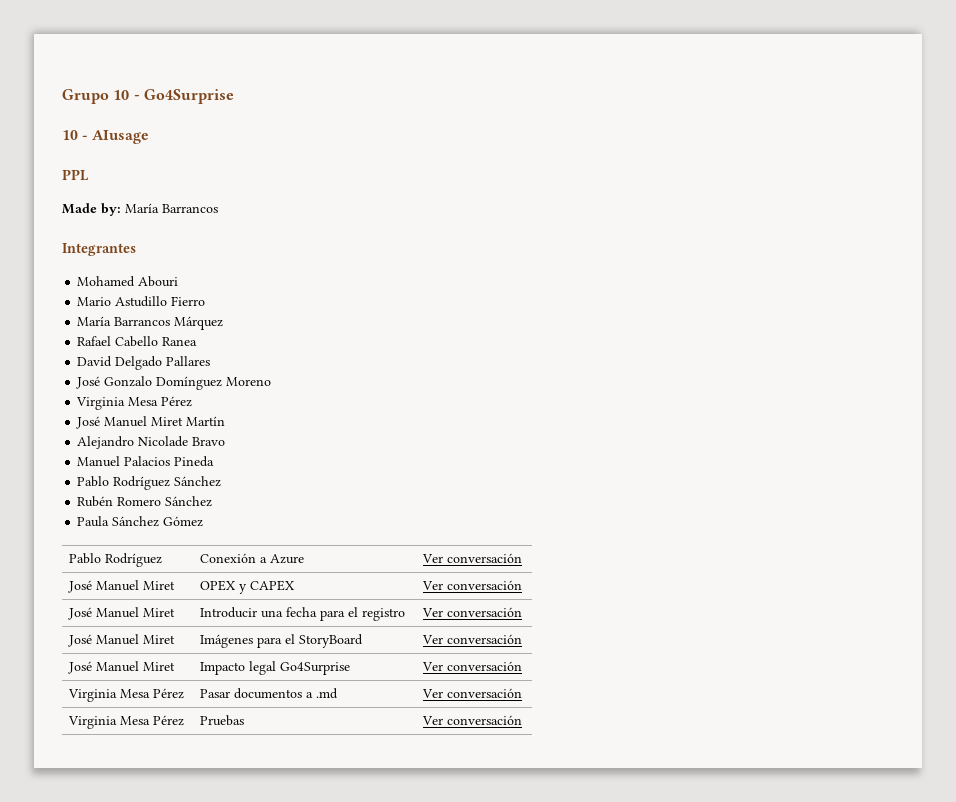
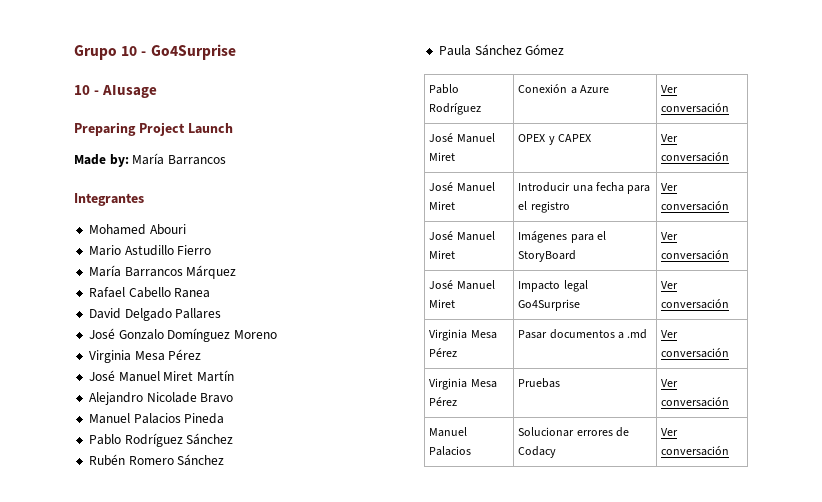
- PPL
+ Preparing Project Launch
+ Manuel Palacios | Solucionar errores de Codacy | Ver conversación

